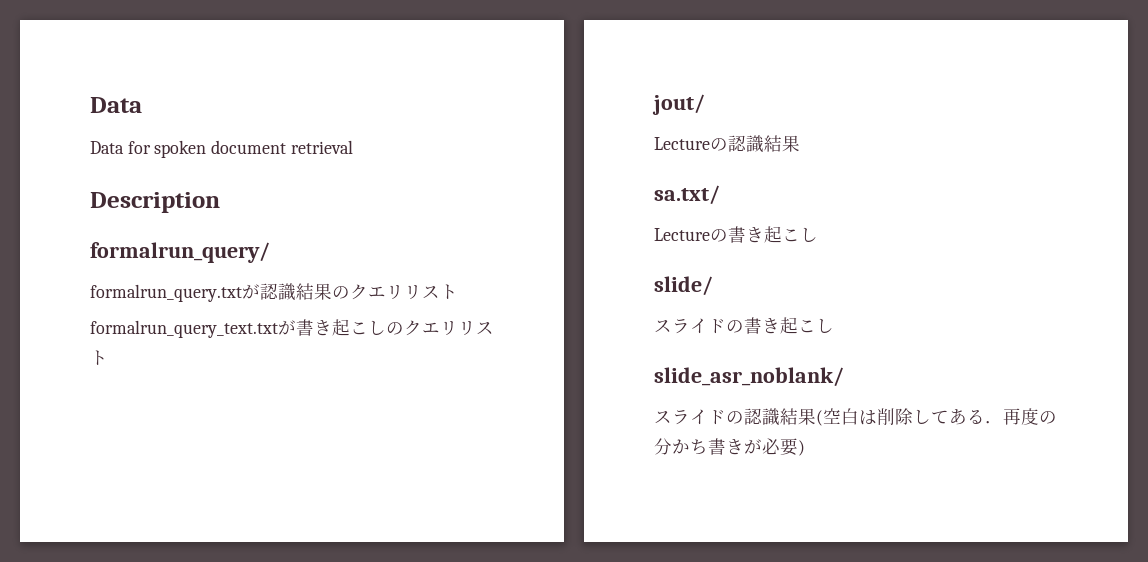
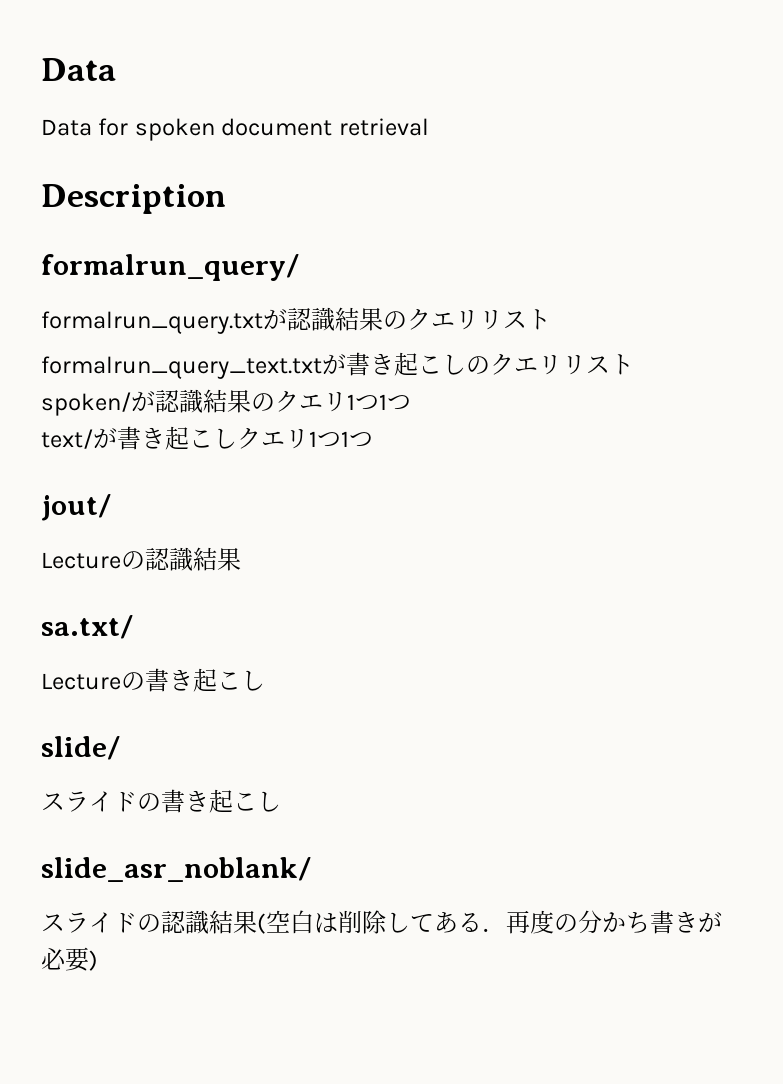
+ spoken/が認識結果のクエリ1つ1つ
+ text/が書き起こしクエリ1つ1つ

